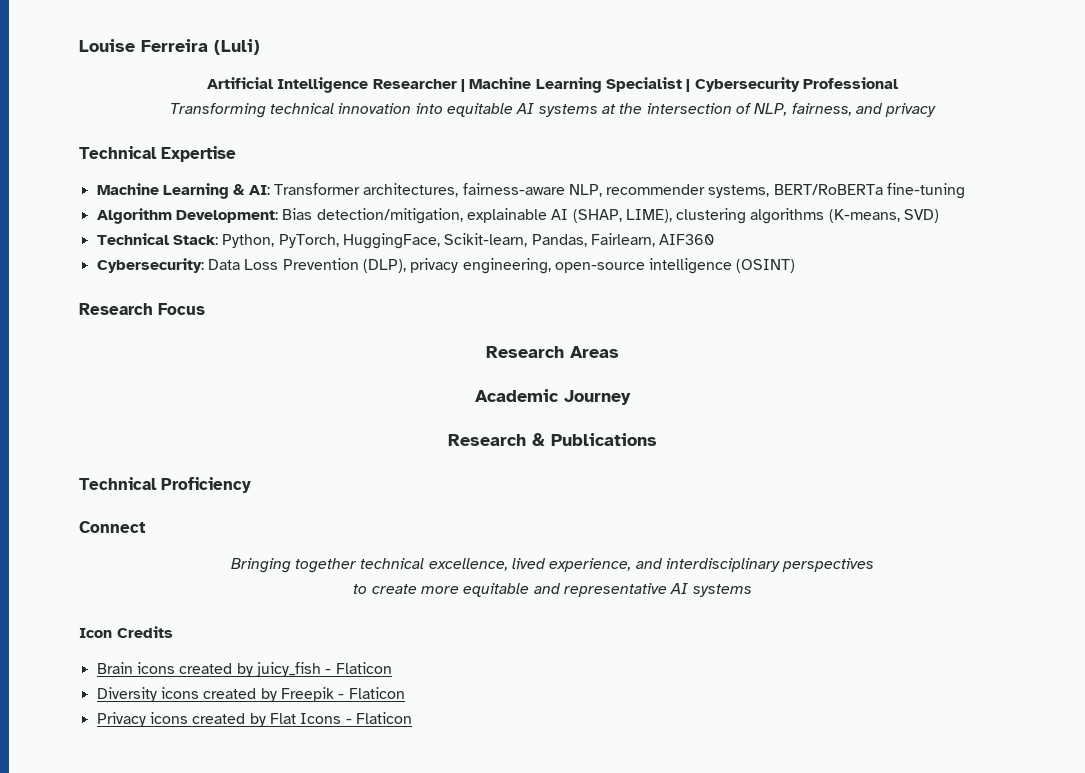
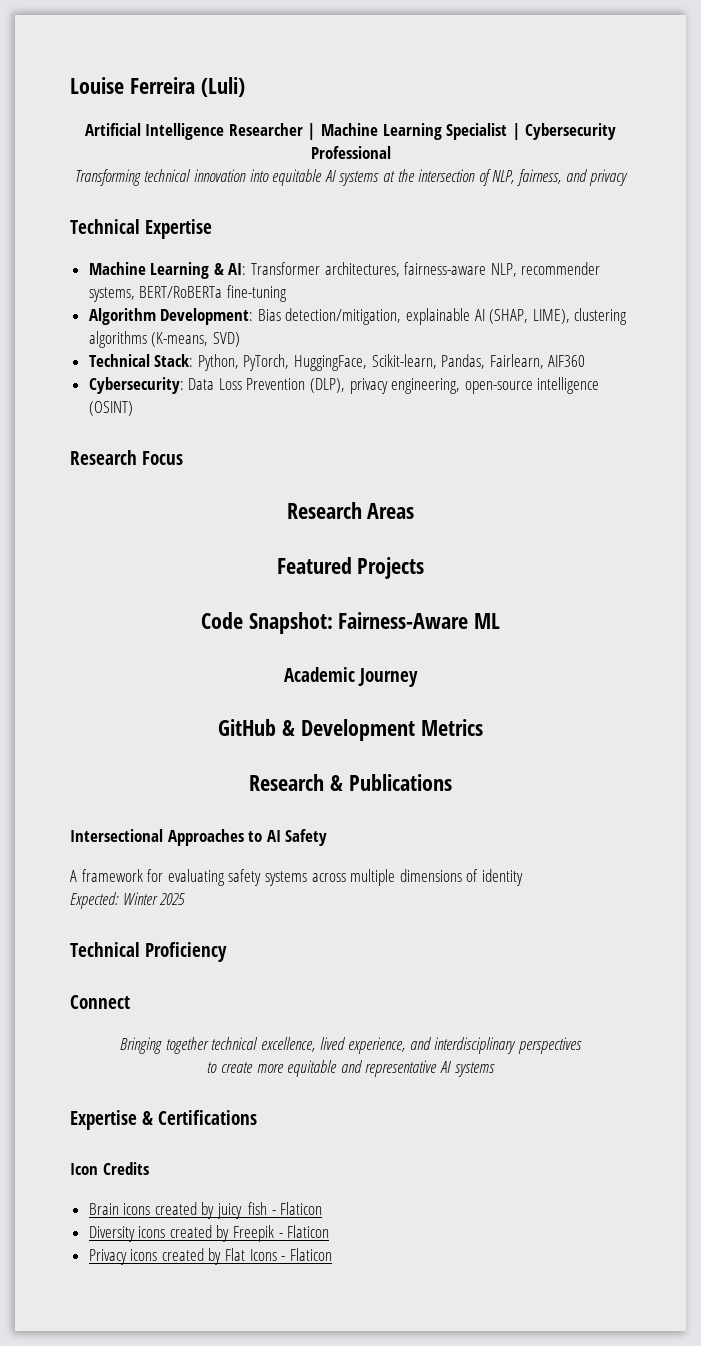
+ Featured Projects
+ Code Snapshot: Fairness-Aware ML
  Academic Journey
+ GitHub & Development Metrics
  Research & Publications
+ Intersectional Approaches to AI Safety
+ A framework for evaluating safety systems across multiple dimensions of identity
+ Expected: Winter 2025
+ Expertise & Certifications

